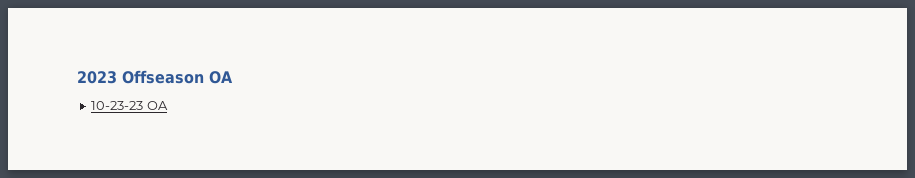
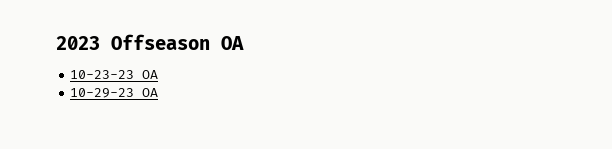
+ 10-29-23 OA

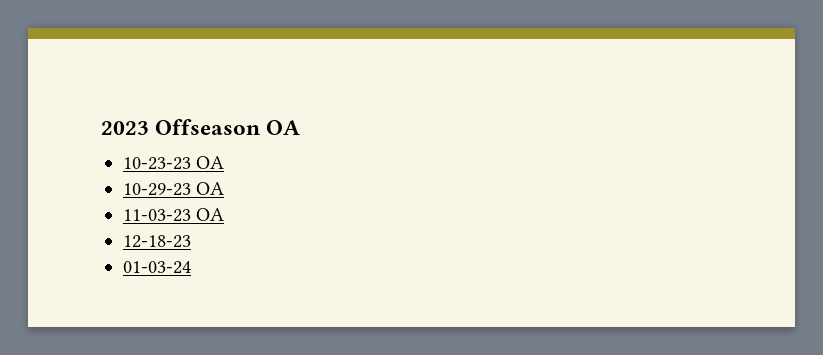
+ 11-03-23 OA
+ 12-18-23
+ 01-03-24

